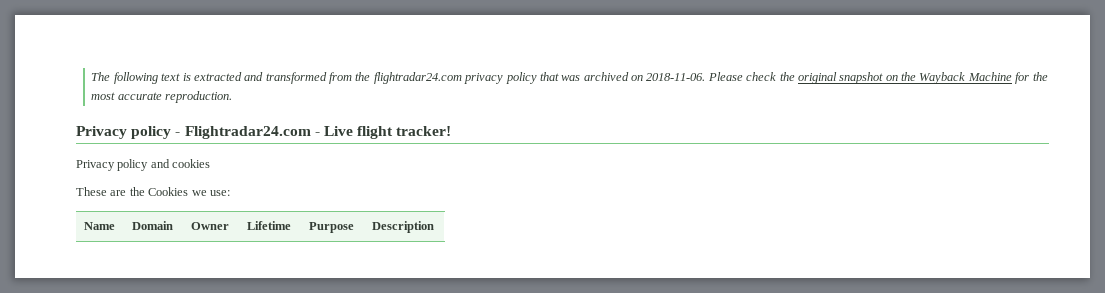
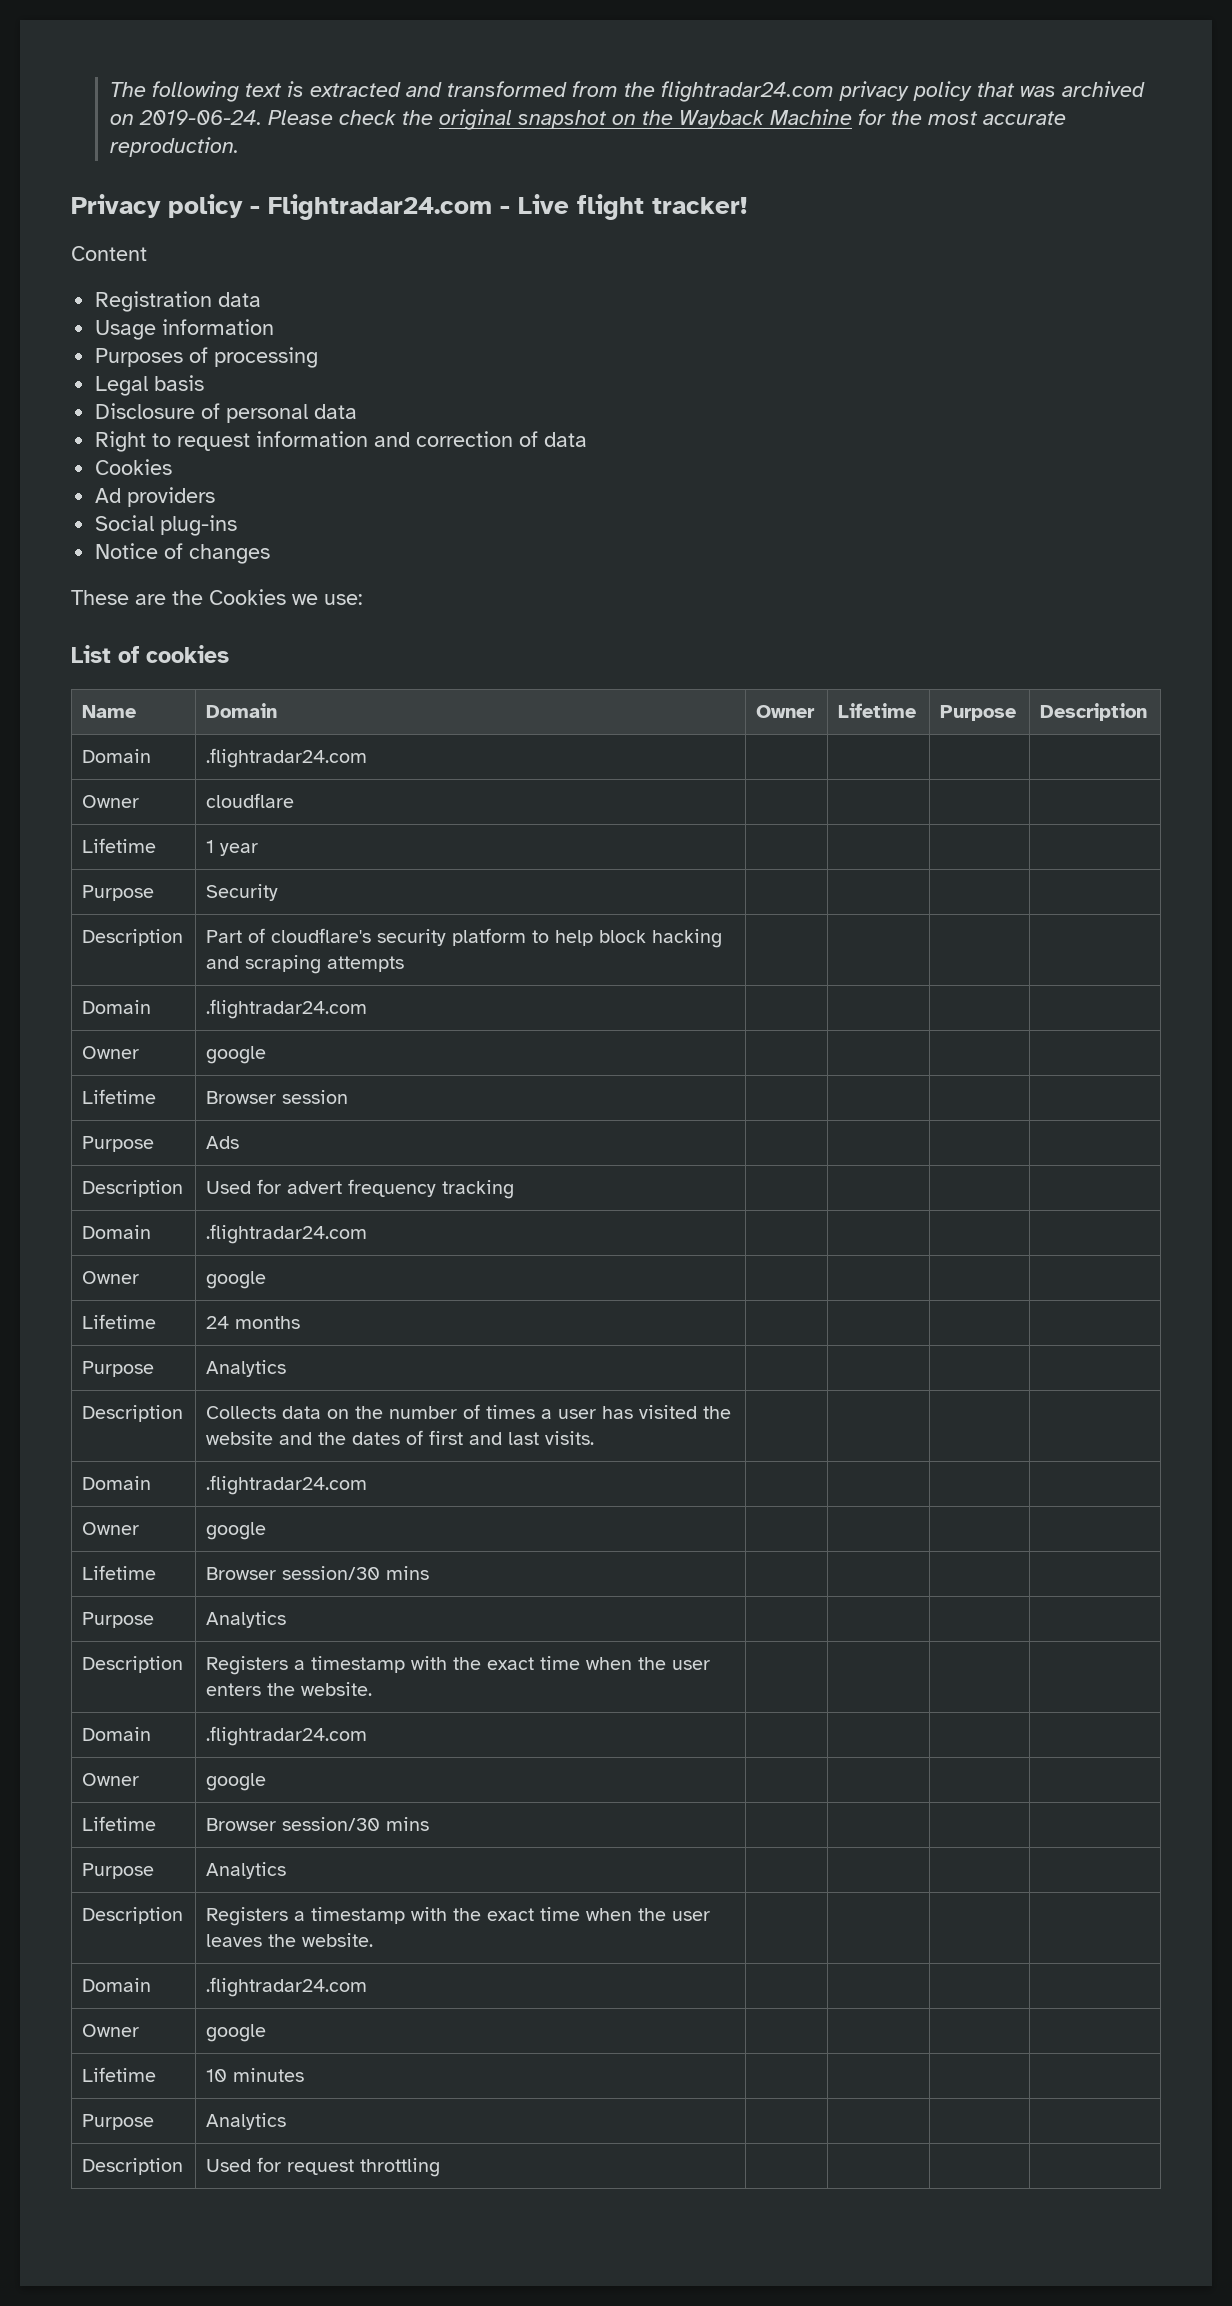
- The following text is extracted and transformed from the flightradar24.com privacy policy that was archived on 2018-11-06.
+ The following text is extracted and transformed from the flightradar24.com privacy policy that was archived on 2019-06-24.
- Privacy policy and cookies
+ Content
+ Registration data
+ Usage information
+ Purposes of processing
+ Legal basis
+ Disclosure of personal data
+ Right to request information and correction of data
+ Cookies
+ Ad providers
+ Social plug-ins
+ Notice of changes
+ List of cookies
  Name | Domain | Owner | Lifetime | Purpose | Description
+ Domain | .flightradar24.com | | | |
+ Owner | cloudflare | | | |
+ Lifetime | 1 year | | | |
+ Purpose | Security | | | |
+ Description | Part of cloudflare's security platform to help block hacking and scraping attempts | | | |
+ Domain | .flightradar24.com | | | |
+ Owner | google | | | |
+ Lifetime | Browser session | | | |
+ Purpose | Ads | | | |
+ Description | Used for advert frequency tracking | | | |
+ Domain | .flightradar24.com | | | |
+ Owner | google | | | |
+ Lifetime | 24 months | | | |
+ Purpose | Analytics | | | |
+ Description | Collects data on the number of times a user has visited the website and the dates of first and last visits. | | | |
+ Domain | .flightradar24.com | | | |
+ Owner | google | | | |
+ Lifetime | Browser session/30 mins | | | |
+ Purpose | Analytics | | | |
+ Description | Registers a timestamp with the exact time when the user enters the website. | | | |
+ Domain | .flightradar24.com | | | |
+ Owner | google | | | |
+ Lifetime | Browser session/30 mins | | | |
+ Purpose | Analytics | | | |
+ Description | Registers a timestamp with the exact time when the user leaves the website. | | | |
+ Domain | .flightradar24.com | | | |
+ Owner | google | | | |
+ Lifetime | 10 minutes | | | |
+ Purpose | Analytics | | | |
+ Description | Used for request throttling | | | |

